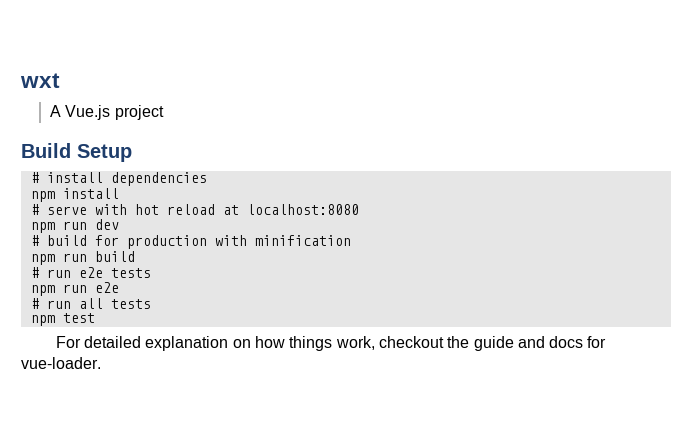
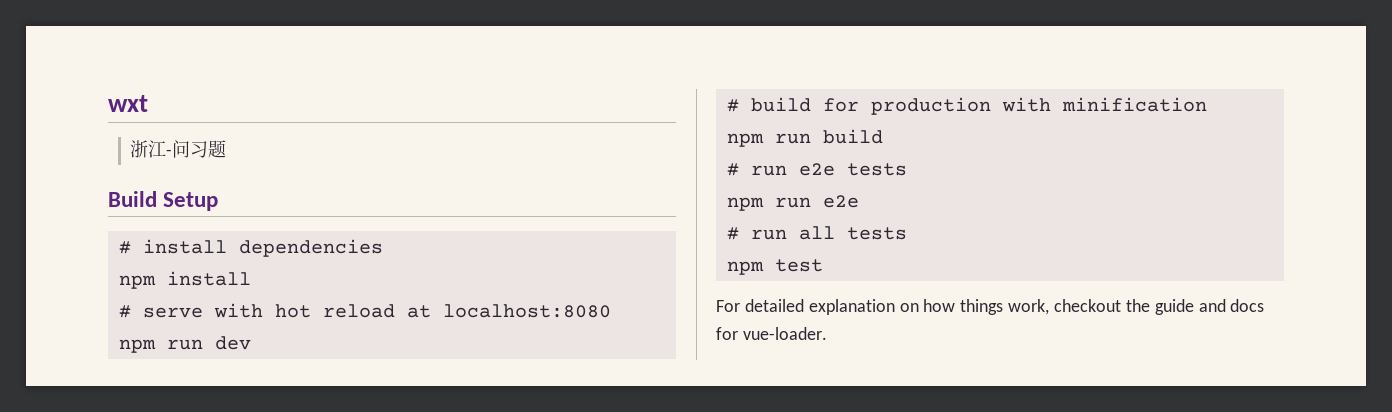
- A Vue.js project
+ 浙江-问习题

